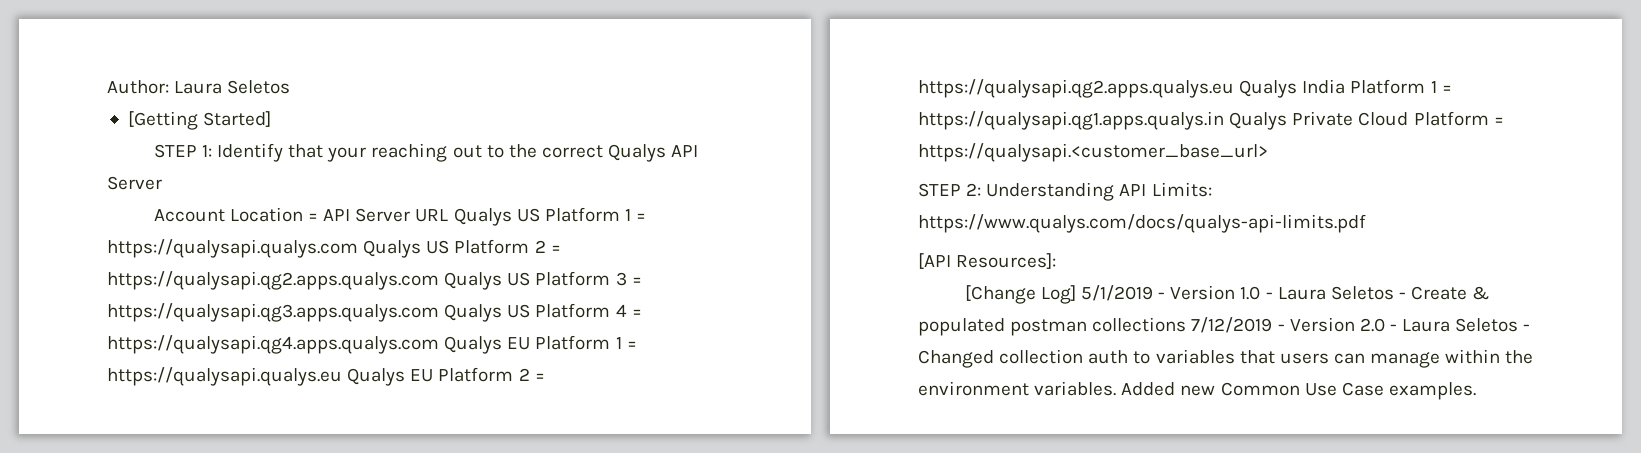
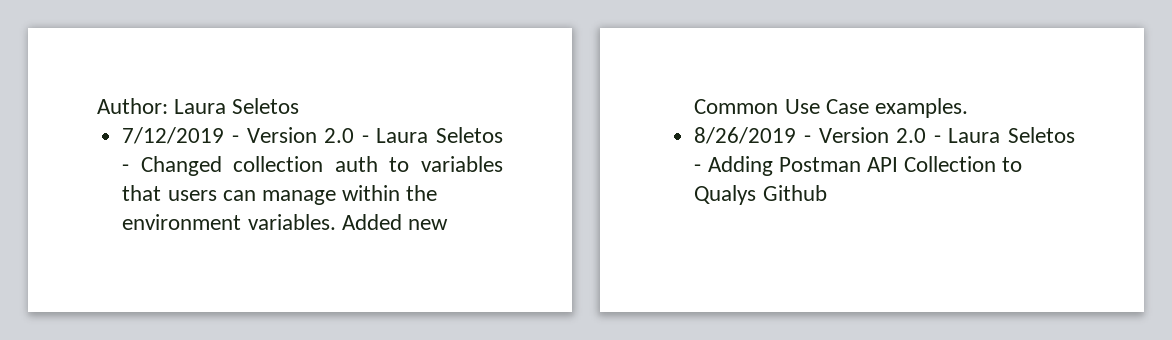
- [Getting Started]
- STEP 1: Identify that your reaching out to the correct Qualys API Server
- Account Location = API Server URL Qualys US Platform 1 = https://qualysapi.qualys.com Qualys US Platform 2 = https://qualysapi.qg2.apps.qualys.com Qualys US Platform 3 = https://qualysapi.qg3.apps.qualys.com Qualys US Platform 4 = https://qualysapi.qg4.apps.qualys.com Qualys EU Platform 1 = https://qualysapi.qualys.eu Qualys EU Platform 2 = https://qualysapi.qg2.apps.qualys.eu Qualys India Platform 1 = https://qualysapi.qg1.apps.qualys.in Qualys Private Cloud Platform = https://qualysapi.<customer_base_url>
- STEP 2: Understanding API Limits: https://www.qualys.com/docs/qualys-api-limits.pdf
- [API Resources]:
- [Change Log] 5/1/2019 - Version 1.0 - Laura Seletos - Create & populated postman collections 7/12/2019 - Version 2.0 - Laura Seletos - Changed collection auth to variables that users can manage within the environment variables.
+ 7/12/2019 - Version 2.0 - Laura Seletos - Changed collection auth to variables that users can manage within the environment variables.
+ 8/26/2019 - Version 2.0 - Laura Seletos - Adding Postman API Collection to Qualys Github

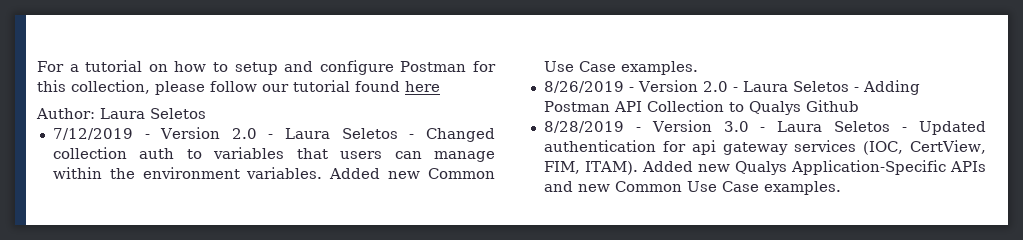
+ For a tutorial on how to setup and configure Postman for this collection, please follow our tutorial found here
+ 8/28/2019 - Version 3.0 - Laura Seletos - Updated authentication for api gateway services (IOC, CertView, FIM, ITAM). Added new Qualys Application-Specific APIs and new Common Use Case examples.

